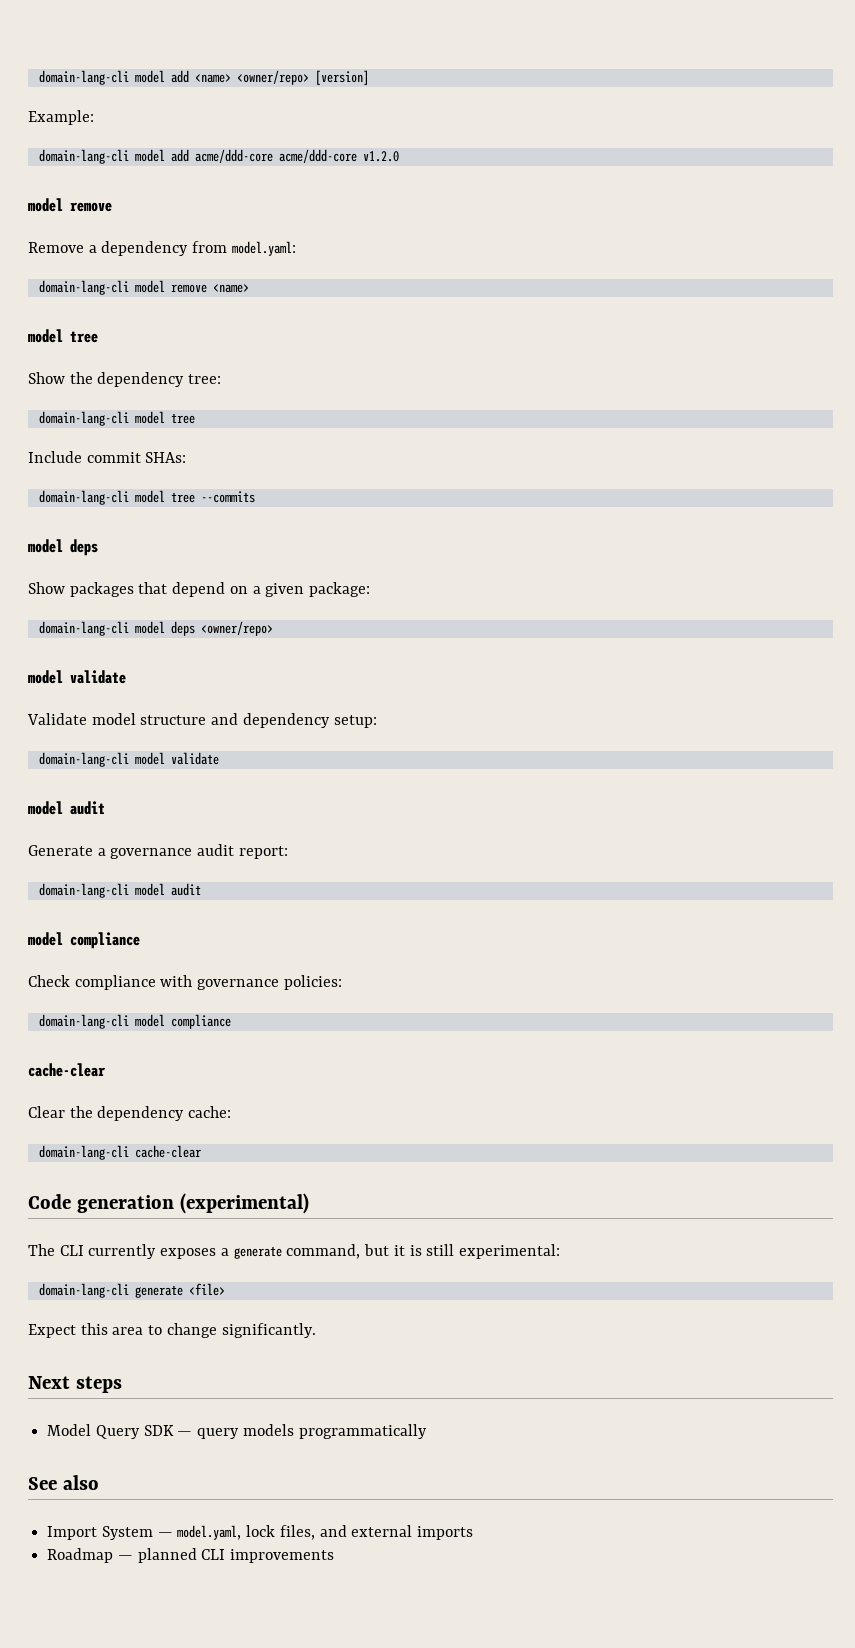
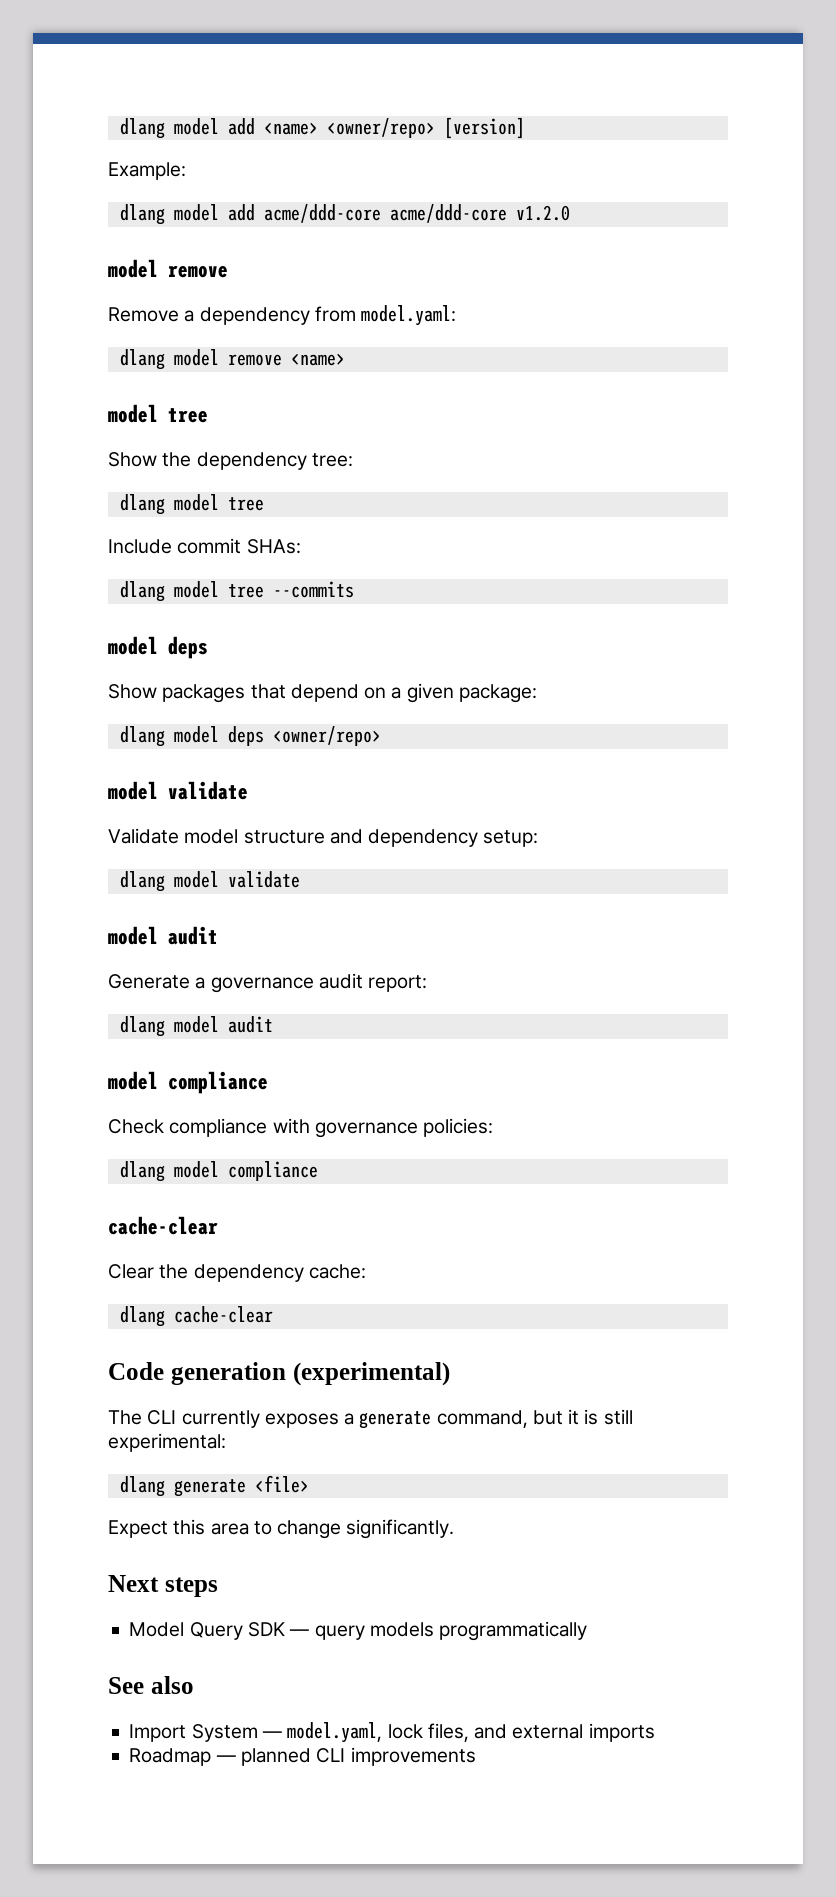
- domain-lang-cli model add <name> <owner/repo> [version]
+ dlang model add <name> <owner/repo> [version]
- domain-lang-cli model add acme/ddd-core acme/ddd-core v1.2.0
+ dlang model add acme/ddd-core acme/ddd-core v1.2.0
- domain-lang-cli model remove <name>
+ dlang model remove <name>
  Show the dependency tree:
- domain-lang-cli model tree
+ dlang model tree
- domain-lang-cli model tree --commits
+ dlang model tree --commits
- domain-lang-cli model deps <owner/repo>
+ dlang model deps <owner/repo>
- domain-lang-cli model validate
+ dlang model validate
- domain-lang-cli model audit
+ dlang model audit
- domain-lang-cli model compliance
+ dlang model compliance
- domain-lang-cli cache-clear
+ dlang cache-clear
- domain-lang-cli generate <file>
+ dlang generate <file>

